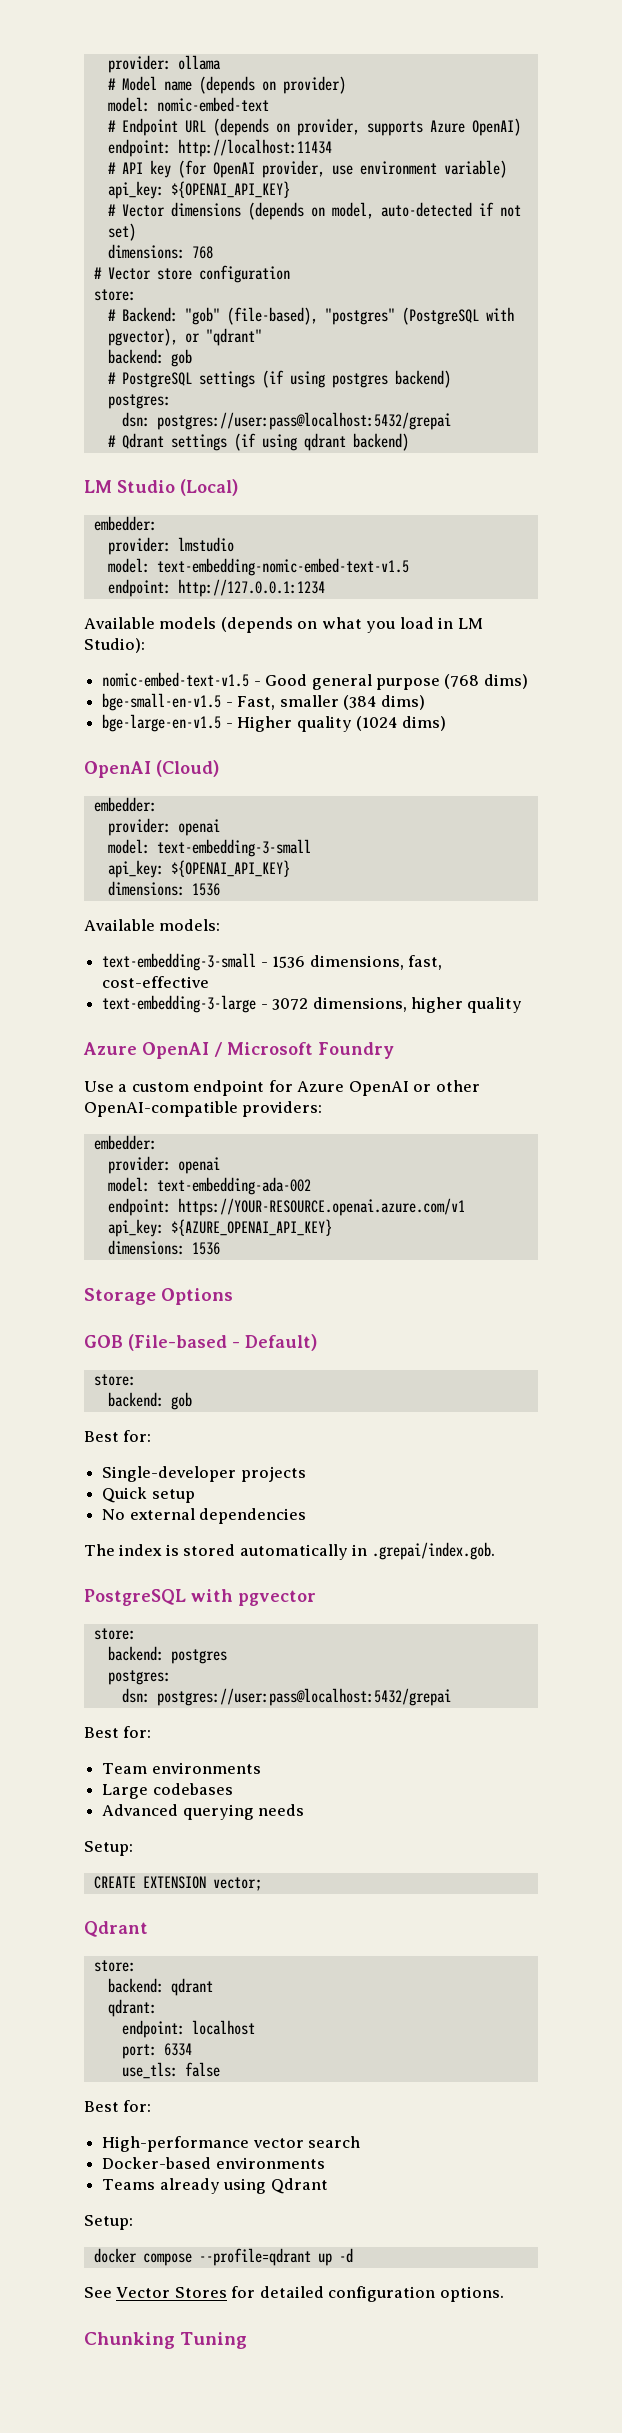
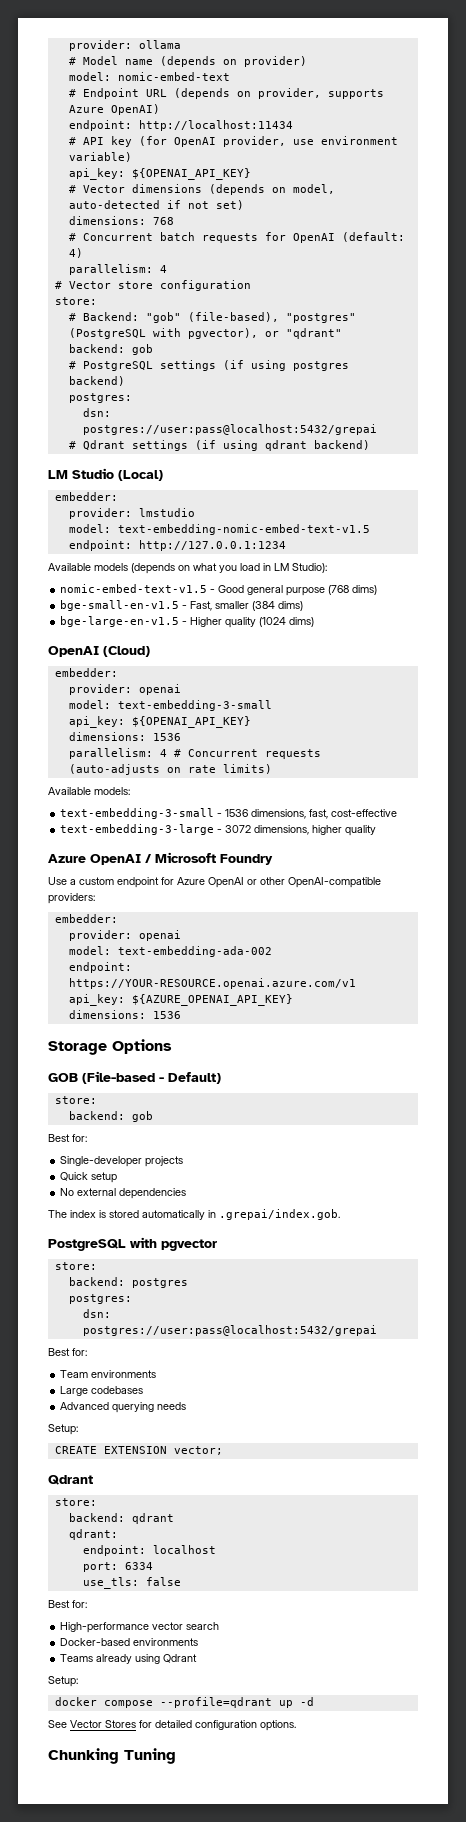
+ # Concurrent batch requests for OpenAI (default: 4)
+ parallelism: 4
+ parallelism: 4 # Concurrent requests (auto-adjusts on rate limits)

